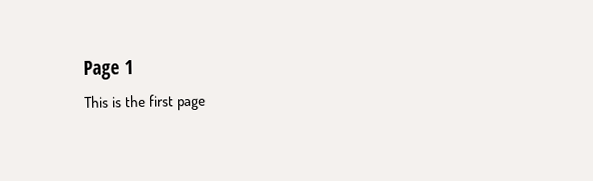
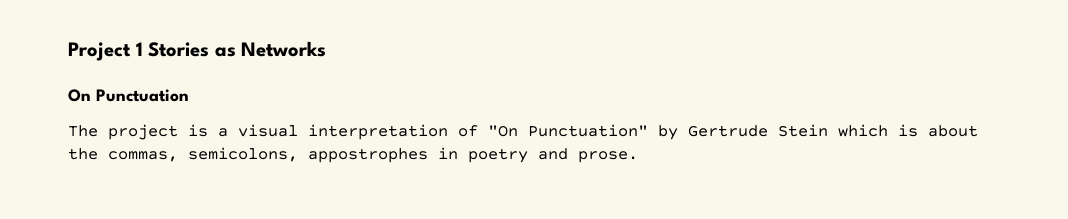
- Page 1
- This is the first page
+ Project 1 Stories as Networks
+ On Punctuation
+ The project is a visual interpretation of "On Punctuation" by Gertrude Stein which is about the commas, semicolons, appostrophes in poetry and prose.

